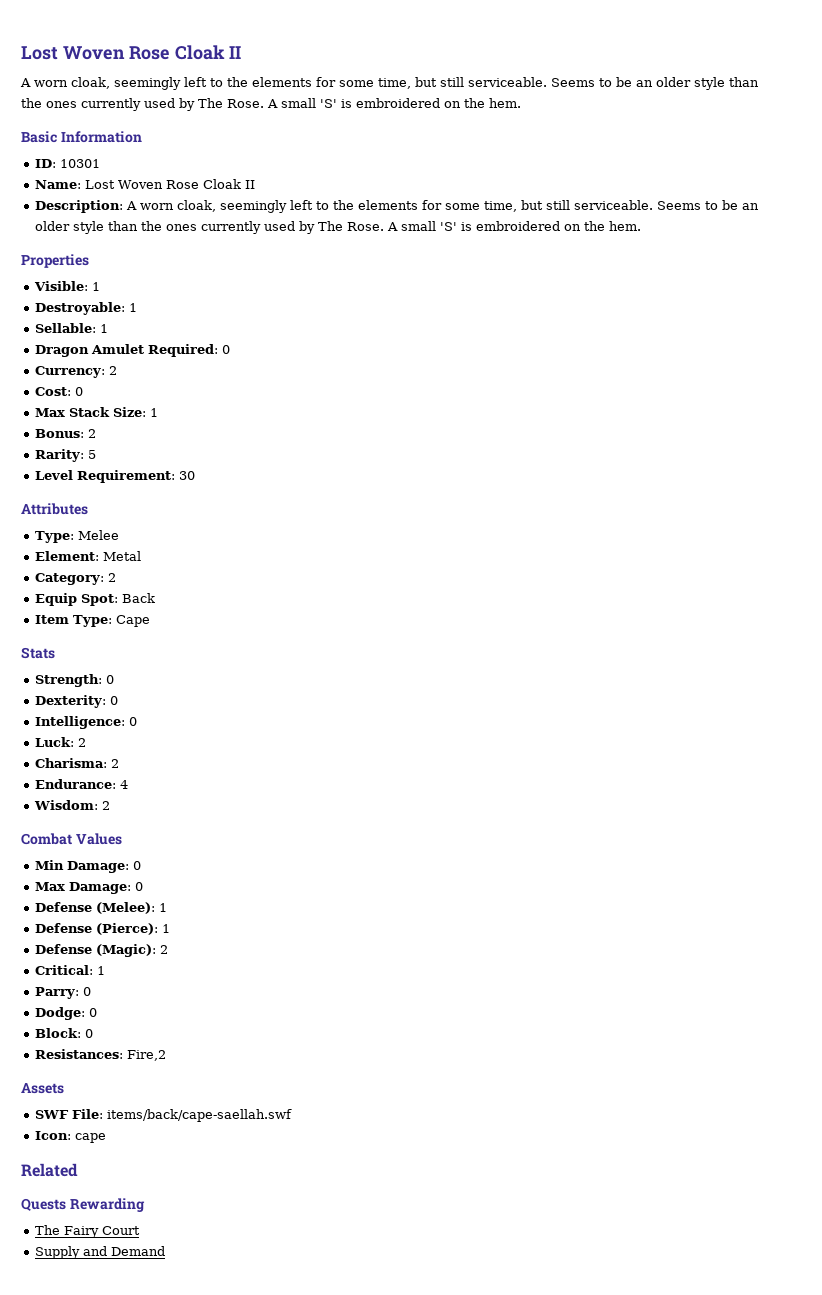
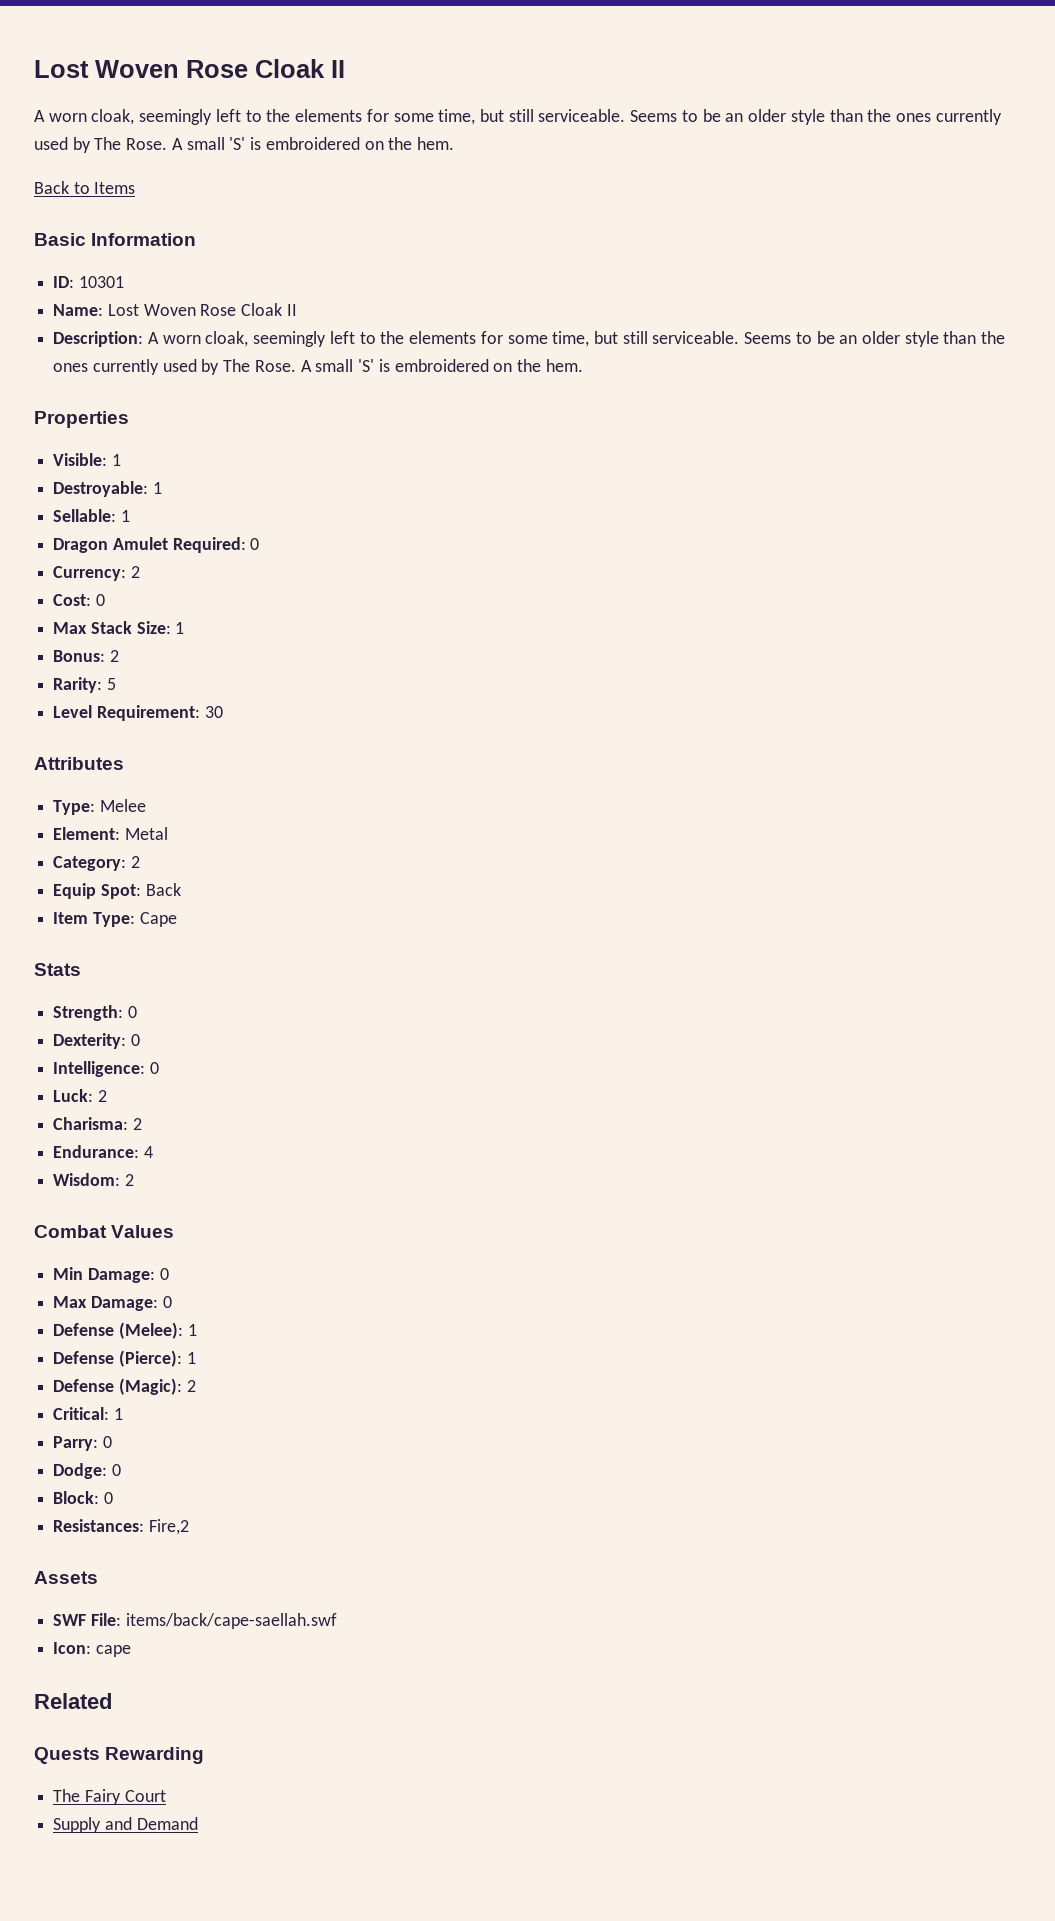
+ Back to Items

